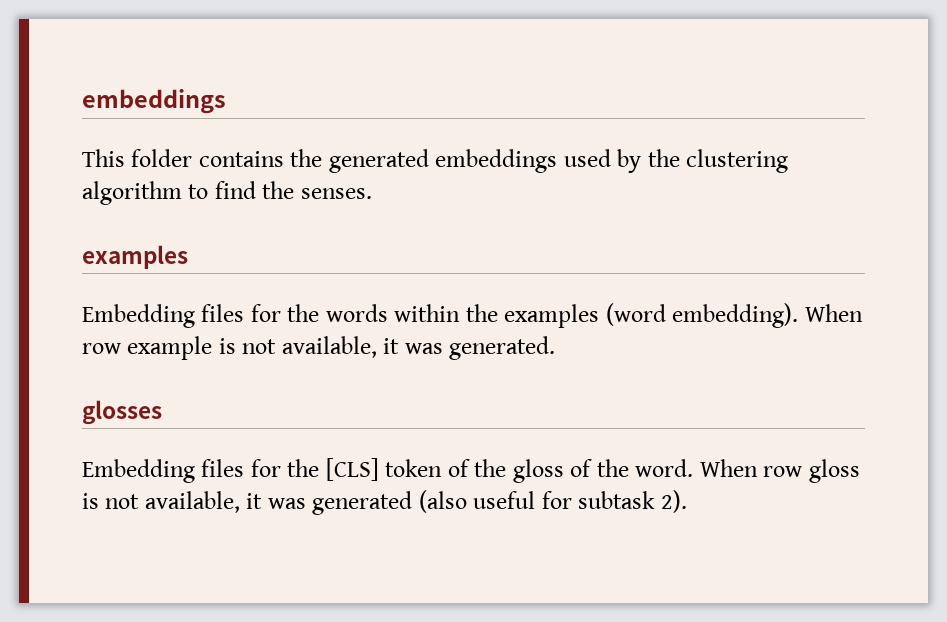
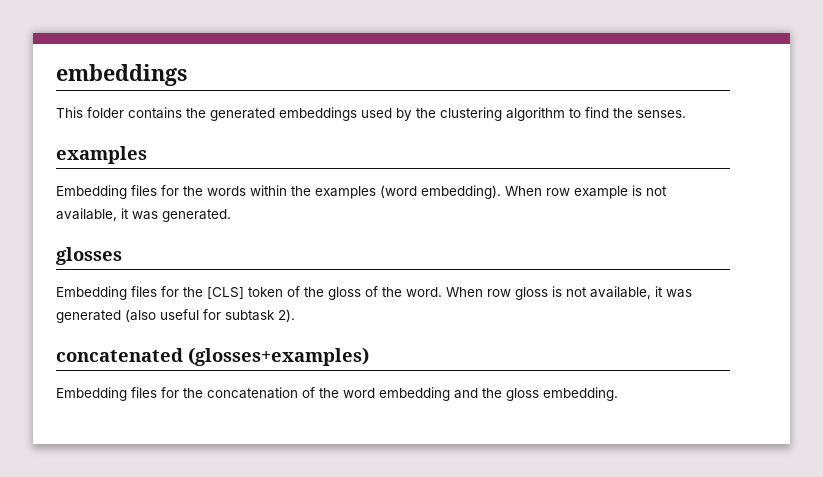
+ concatenated (glosses+examples)
+ Embedding files for the concatenation of the word embedding and the gloss embedding.

